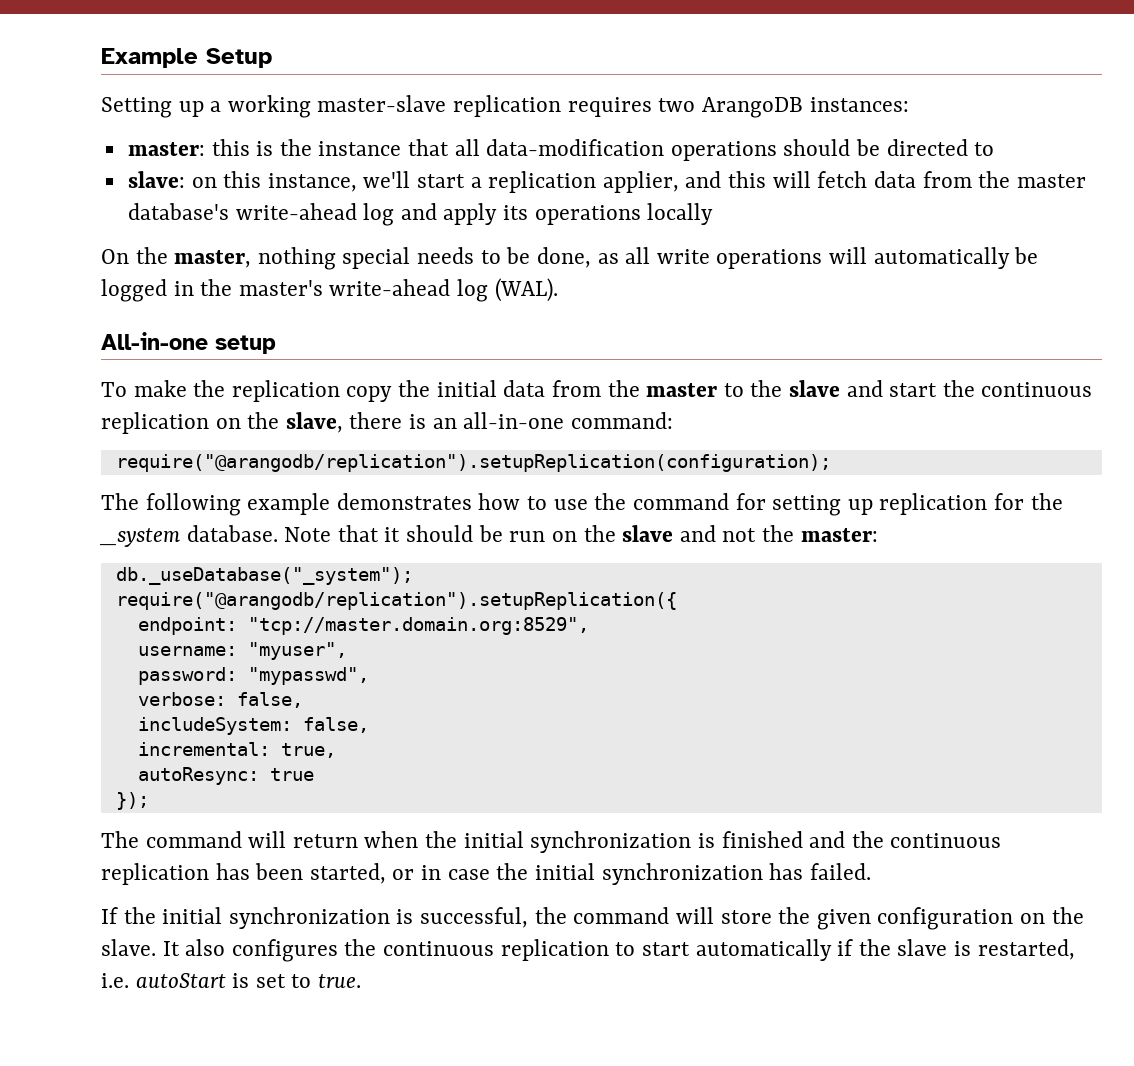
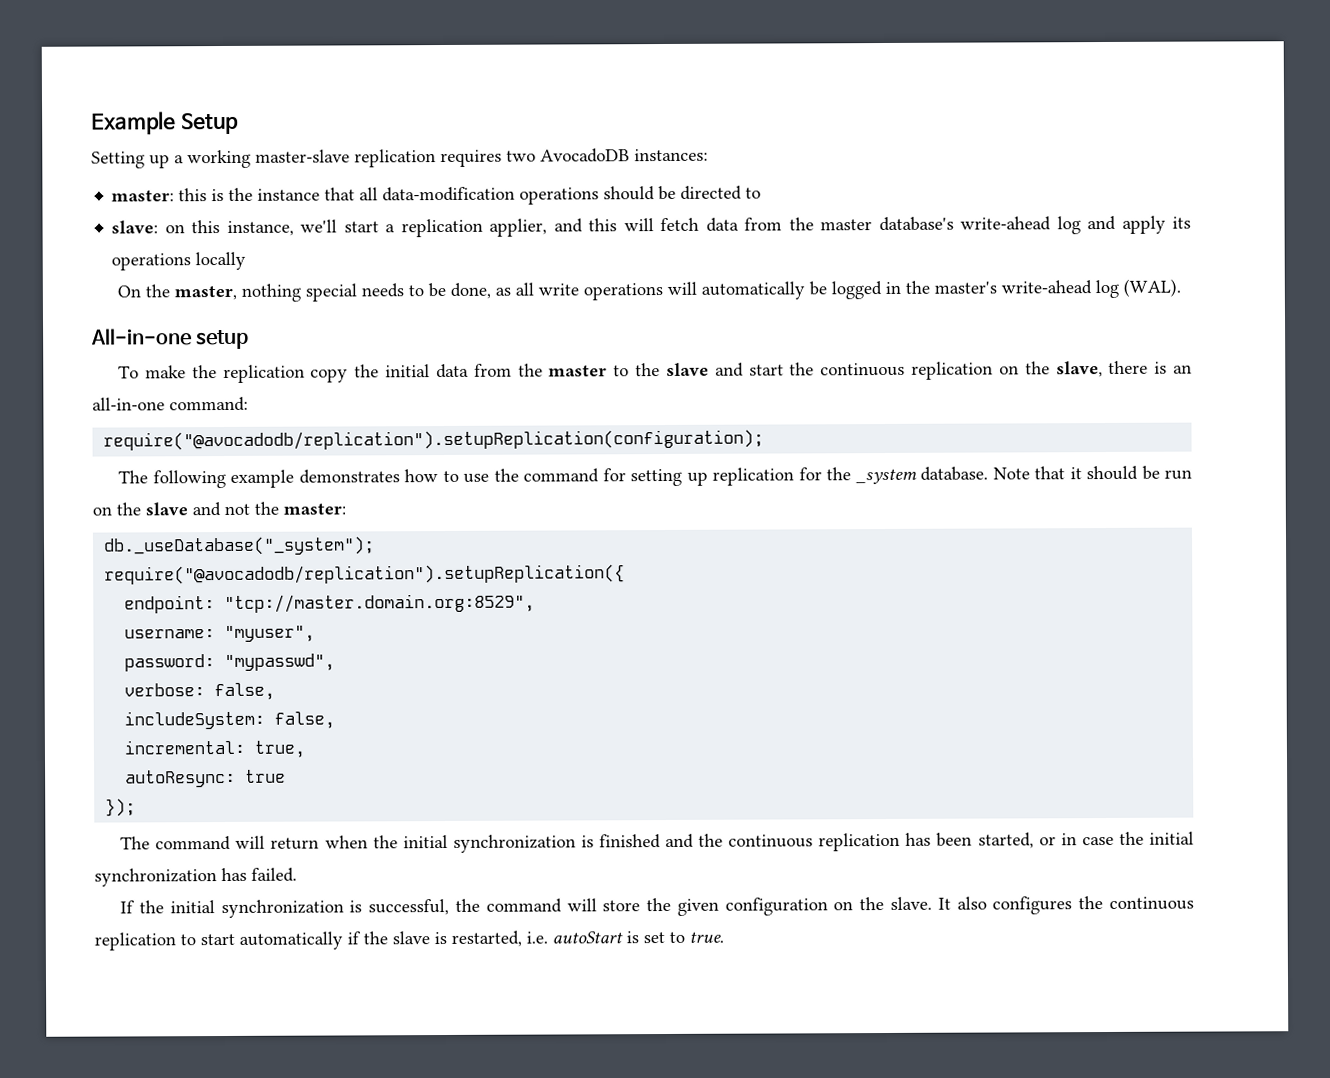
- Setting up a working master-slave replication requires two ArangoDB instances:
+ Setting up a working master-slave replication requires two AvocadoDB instances:
- require("@arangodb/replication").setupReplication(configuration);
+ require("@avocadodb/replication").setupReplication(configuration);
- require("@arangodb/replication").setupReplication({
+ require("@avocadodb/replication").setupReplication({

